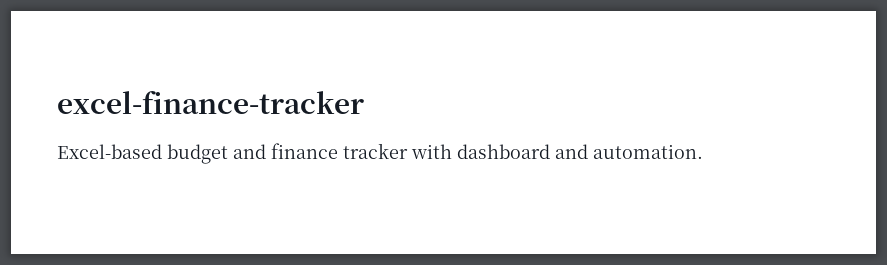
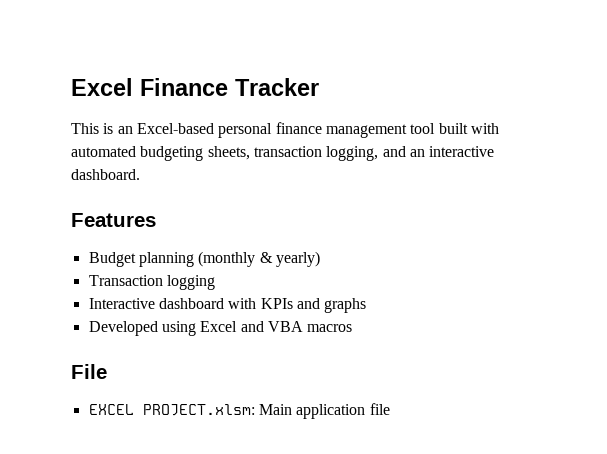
- excel-finance-tracker
- Excel-based budget and finance tracker with dashboard and automation.
+ Excel Finance Tracker
+ This is an Excel-based personal finance management tool built with automated budgeting sheets, transaction logging, and an interactive dashboard.
+ Features
+ Budget planning (monthly & yearly)
+ Transaction logging
+ Interactive dashboard with KPIs and graphs
+ Developed using Excel and VBA macros
+ File
+ EXCEL PROJECT.xlsm: Main application file

